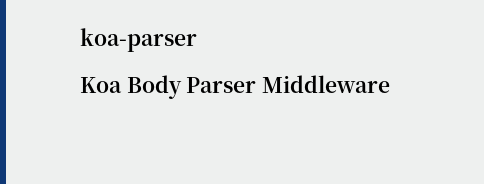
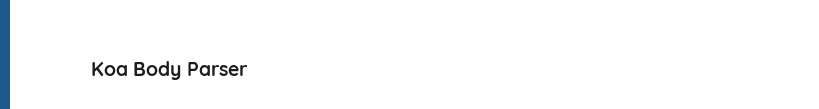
- koa-parser
- Koa Body Parser Middleware
+ Koa Body Parser

